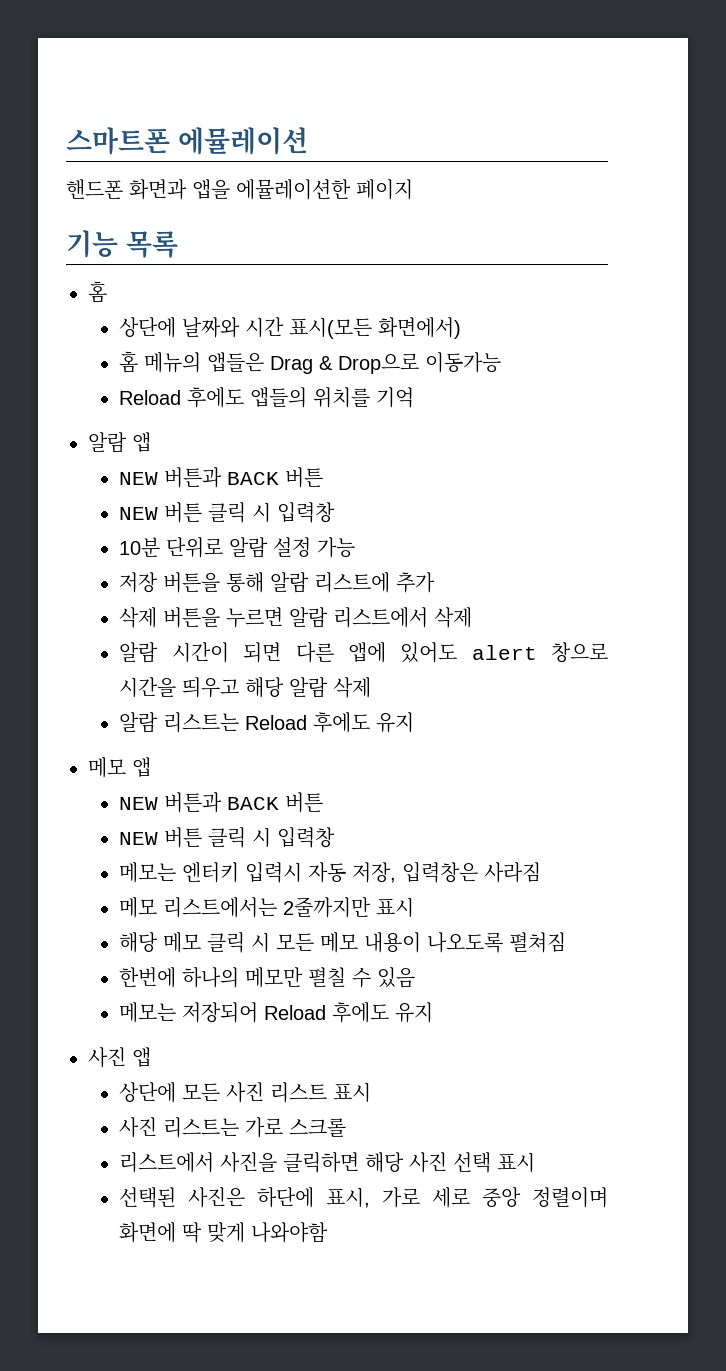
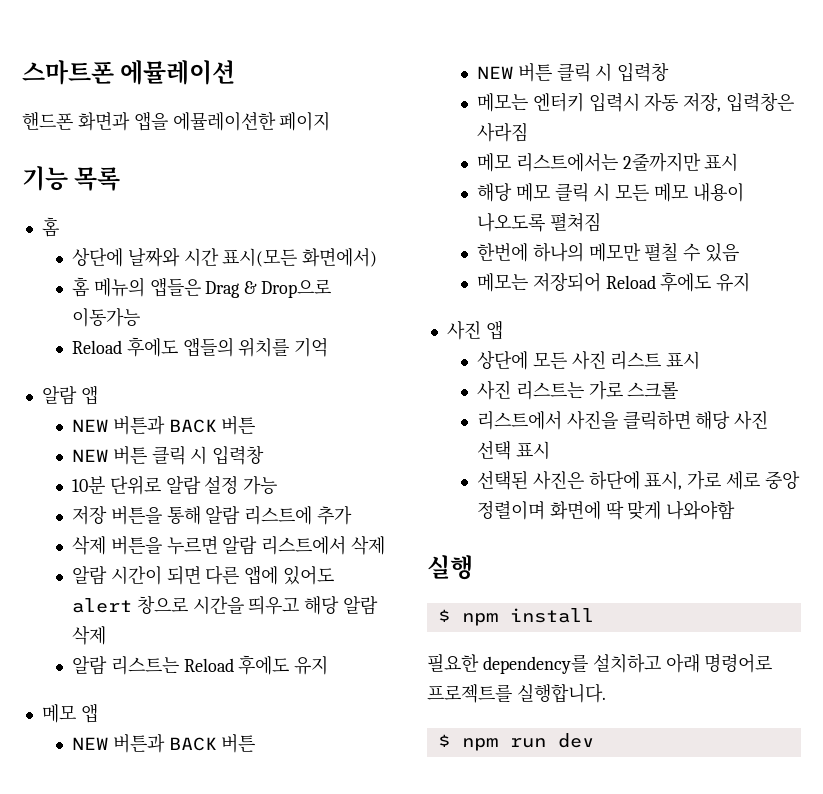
+ 실행
+ $ npm install
+ 필요한 dependency를 설치하고 아래 명령어로 프로젝트를 실행합니다.
+ $ npm run dev

